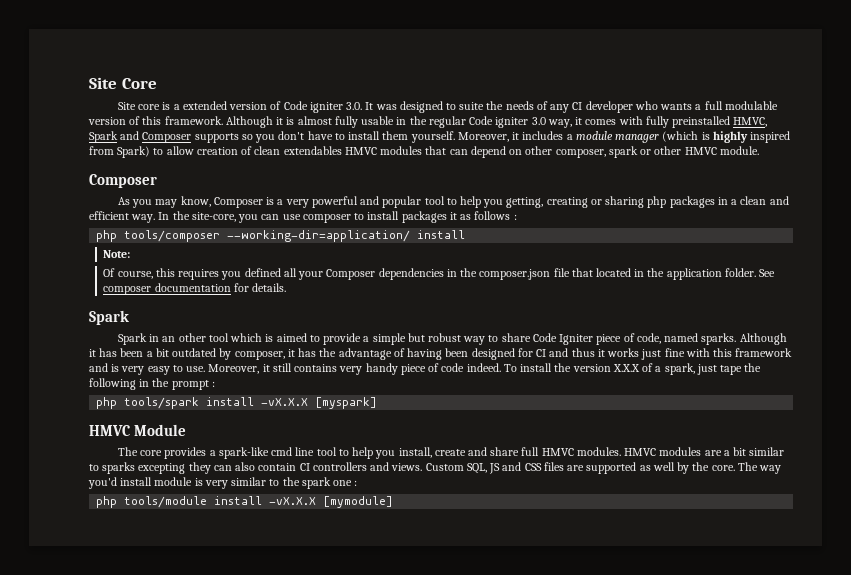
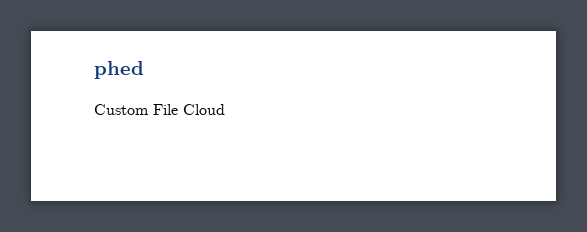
- Site Core
- Site core is a extended version of Code igniter 3.0. It was designed to suite the needs of any CI developer who wants a full modulable version of this framework. Although it is almost fully usable in the regular Code igniter 3.0 way, it comes with fully preinstalled HMVC, Spark and Composer supports so you don't have to install them yourself. Moreover, it includes a module manager (which is highly inspired from Spark) to allow creation of clean extendables HMVC modules that can depend on other composer, spark or other HMVC module.
- Composer
- As you may know, Composer is a very powerful and popular tool to help you getting, creating or sharing php packages in a clean and efficient way. In the site-core, you can use composer to install packages it as follows :
- php tools/composer --working-dir=application/ install
- Note:
- Of course, this requires you defined all your Composer dependencies in the composer.json file that located in the application folder. See composer documentation for details.
- Spark
- Spark in an other tool which is aimed to provide a simple but robust way to share Code Igniter piece of code, named sparks. Although it has been a bit outdated by composer, it has the advantage of having been designed for CI and thus it works just fine with this framework and is very easy to use. Moreover, it still contains very handy piece of code indeed. To install the version X.X.X of a spark, just tape the following in the prompt :
- php tools/spark install -vX.X.X [myspark]
- HMVC Module
- The core provides a spark-like cmd line tool to help you install, create and share full HMVC modules. HMVC modules are a bit similar to sparks excepting they can also contain CI controllers and views. Custom SQL, JS and CSS files are supported as well by the core. The way you'd install module is very similar to the spark one :
- php tools/module install -vX.X.X [mymodule]
+ phed
+ Custom File Cloud

